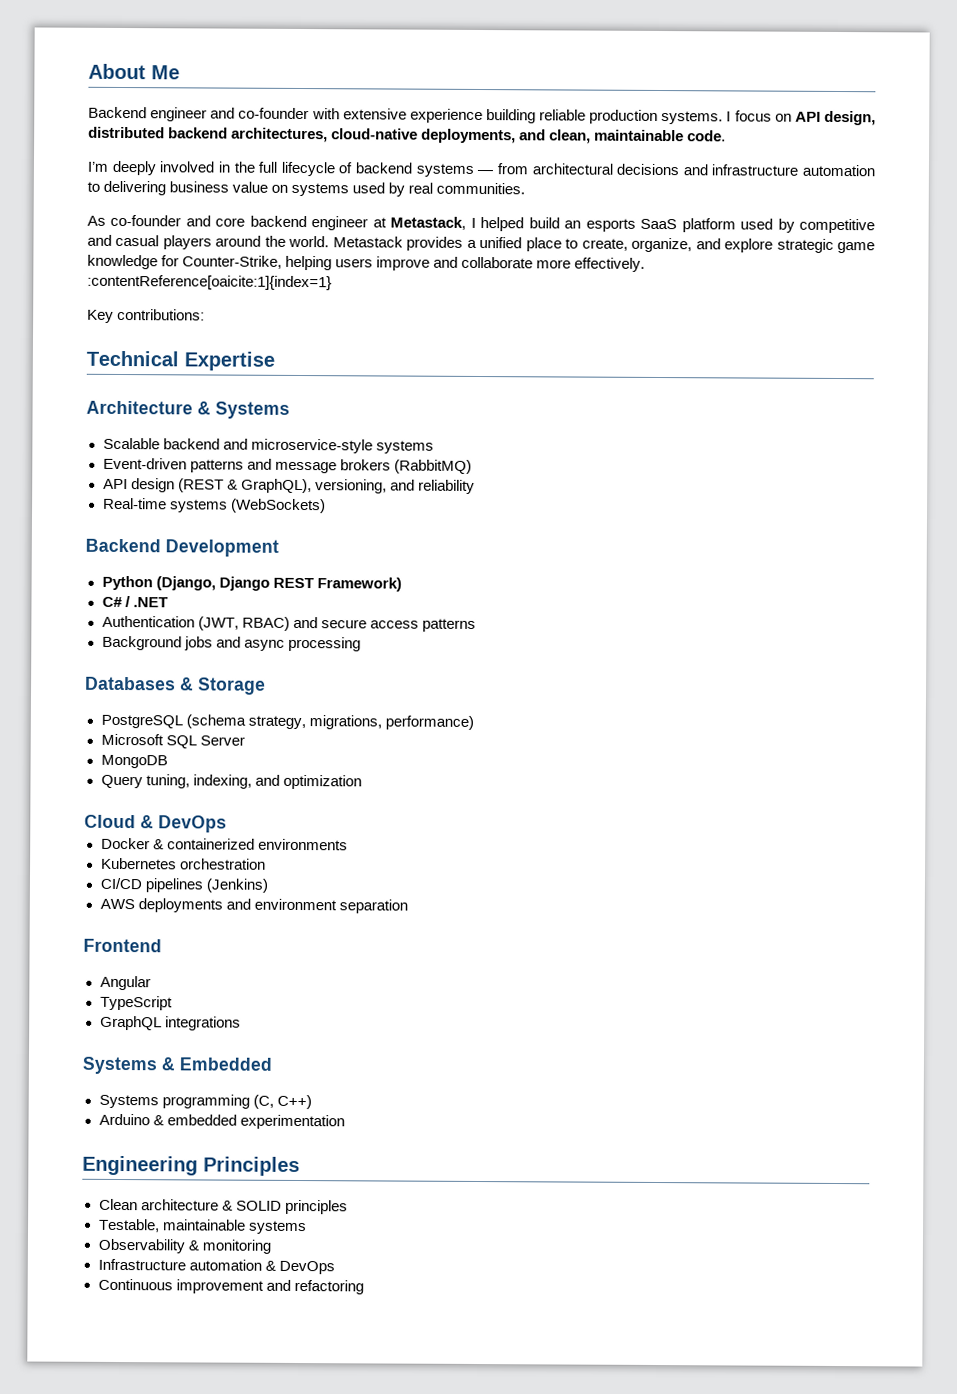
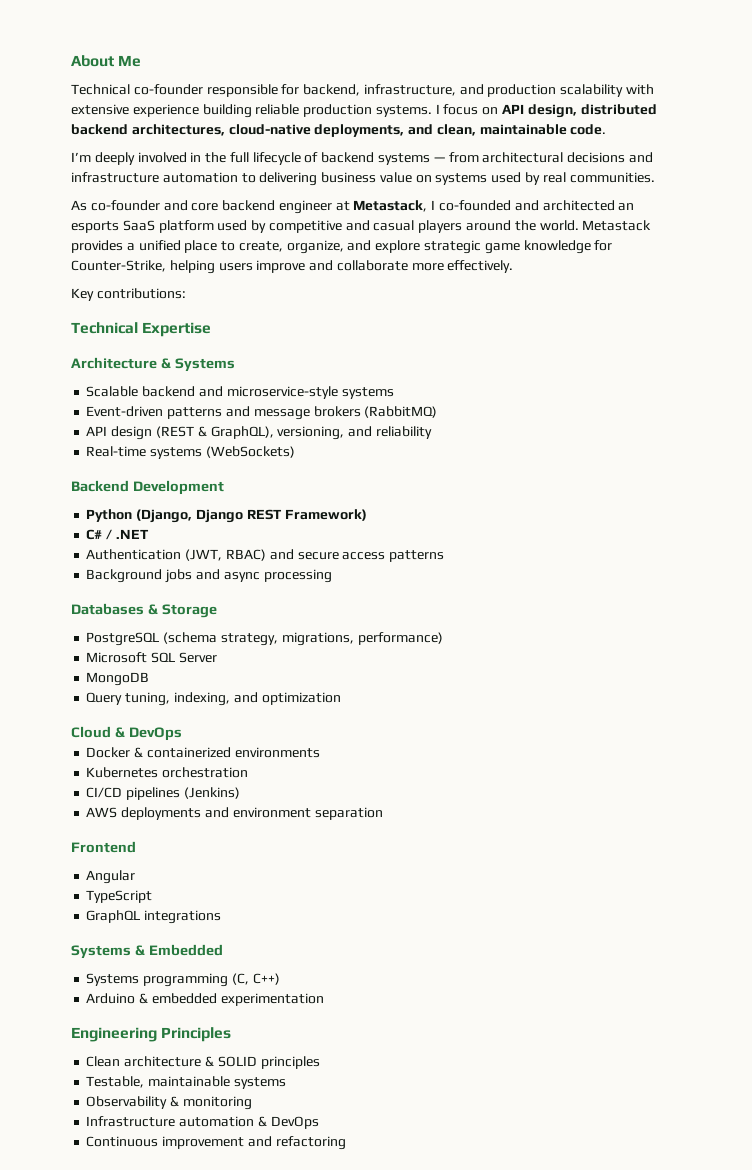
- Backend engineer and co-founder with extensive experience building reliable production systems.
+ Technical co-founder responsible for backend, infrastructure, and production scalability with extensive experience building reliable production systems.
- As co-founder and core backend engineer at Metastack, I helped build an esports SaaS platform used by competitive and casual players around the world.
+ As co-founder and core backend engineer at Metastack, I co-founded and architected an esports SaaS platform used by competitive and casual players around the world.
- Metastack provides a unified place to create, organize, and explore strategic game knowledge for Counter-Strike, helping users improve and collaborate more effectively. :contentReference[oaicite:1]{index=1}
+ Metastack provides a unified place to create, organize, and explore strategic game knowledge for Counter-Strike, helping users improve and collaborate more effectively.

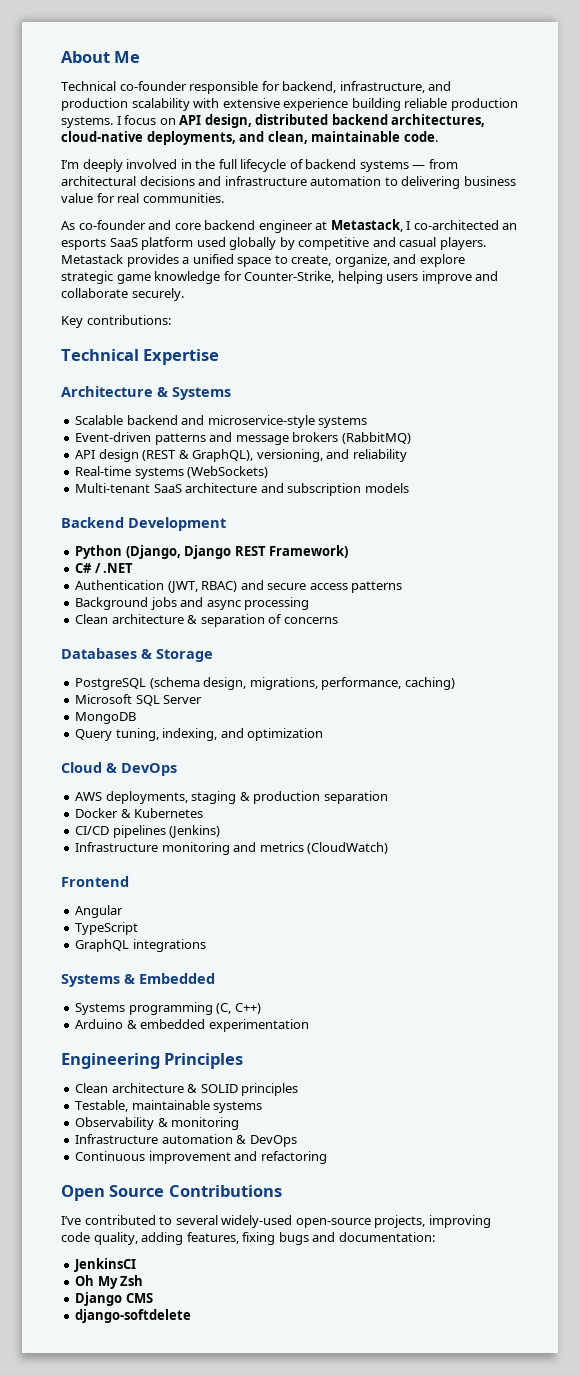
- I’m deeply involved in the full lifecycle of backend systems — from architectural decisions and infrastructure automation to delivering business value on systems used by real communities.
+ I’m deeply involved in the full lifecycle of backend systems — from architectural decisions and infrastructure automation to delivering business value for real communities.
- As co-founder and core backend engineer at Metastack, I co-founded and architected an esports SaaS platform used by competitive and casual players around the world.
+ As co-founder and core backend engineer at Metastack, I co-architected an esports SaaS platform used globally by competitive and casual players.
- Metastack provides a unified place to create, organize, and explore strategic game knowledge for Counter-Strike, helping users improve and collaborate more effectively.
+ Metastack provides a unified space to create, organize, and explore strategic game knowledge for Counter-Strike, helping users improve and collaborate securely.
+ Multi-tenant SaaS architecture and subscription models
+ Clean architecture & separation of concerns
- PostgreSQL (schema strategy, migrations, performance)
+ PostgreSQL (schema design, migrations, performance, caching)
+ AWS deployments, staging & production separation
- Docker & containerized environments
- Kubernetes orchestration
+ Docker & Kubernetes
- AWS deployments and environment separation
+ Infrastructure monitoring and metrics (CloudWatch)
+ Open Source Contributions
+ I’ve contributed to several widely-used open-source projects, improving code quality, adding features, fixing bugs and documentation:
+ JenkinsCI
+ Oh My Zsh
+ Django CMS
+ django-softdelete

